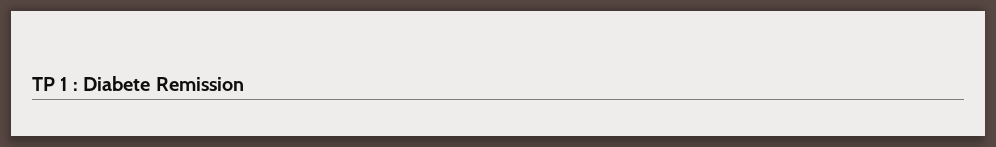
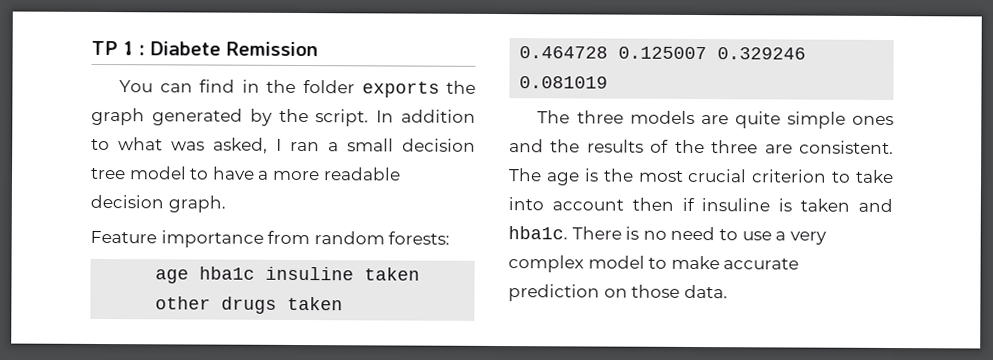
+ You can find in the folder exports the graph generated by the script. In addition to what was asked, I ran a small decision tree model to have a more readable decision graph.
+ Feature importance from random forests:
+ age hba1c insuline taken other drugs taken
+ 0.464728 0.125007 0.329246 0.081019
+ The three models are quite simple ones and the results of the three are consistent. The age is the most crucial criterion to take into account then if insuline is taken and hba1c. There is no need to use a very complex model to make accurate prediction on those data.

